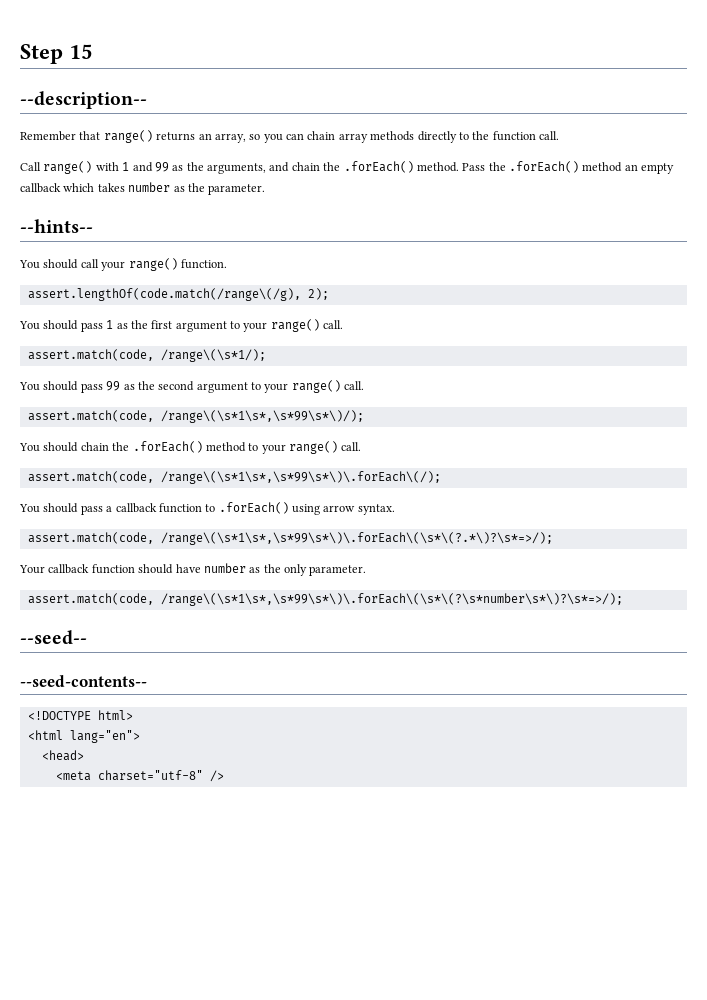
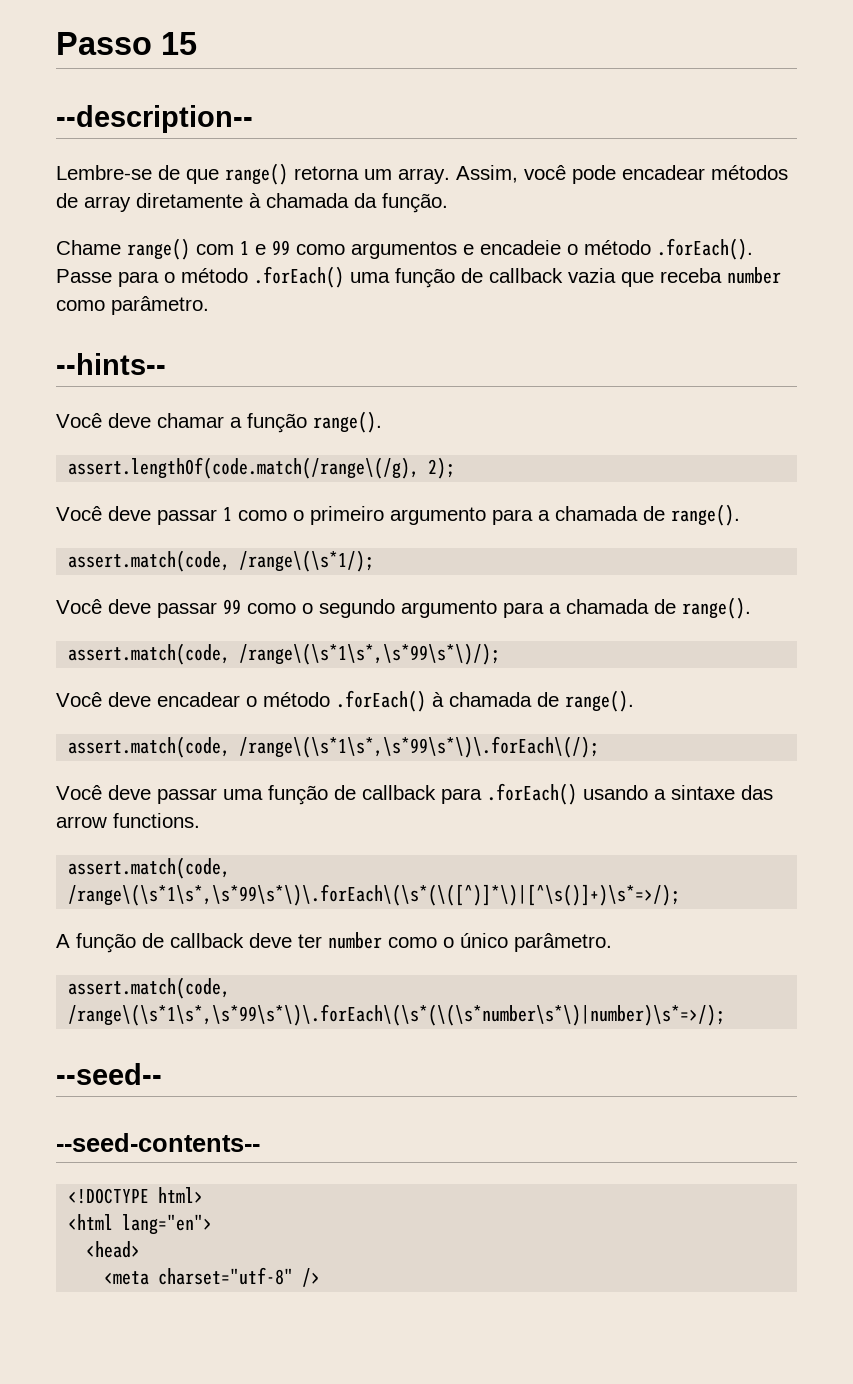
- Step 15
+ Passo 15
- Remember that range() returns an array, so you can chain array methods directly to the function call.
- Call range() with 1 and 99 as the arguments, and chain the .forEach() method. Pass the .forEach() method an empty callback which takes number as the parameter.
+ Lembre-se de que range() retorna um array. Assim, você pode encadear métodos de array diretamente à chamada da função.
+ Chame range() com 1 e 99 como argumentos e encadeie o método .forEach(). Passe para o método .forEach() uma função de callback vazia que receba number como parâmetro.
  --hints--
- You should call your range() function.
+ Você deve chamar a função range().
  assert.lengthOf(code.match(/range\(/g), 2);
- You should pass 1 as the first argument to your range() call.
+ Você deve passar 1 como o primeiro argumento para a chamada de range().
  assert.match(code, /range\(\s*1/);
- You should pass 99 as the second argument to your range() call.
+ Você deve passar 99 como o segundo argumento para a chamada de range().
  assert.match(code, /range\(\s*1\s*,\s*99\s*\)/);
- You should chain the .forEach() method to your range() call.
+ Você deve encadear o método .forEach() à chamada de range().
  assert.match(code, /range\(\s*1\s*,\s*99\s*\)\.forEach\(/);
- You should pass a callback function to .forEach() using arrow syntax.
- assert.match(code, /range\(\s*1\s*,\s*99\s*\)\.forEach\(\s*\(?.*\)?\s*=>/);
- Your callback function should have number as the only parameter.
- assert.match(code, /range\(\s*1\s*,\s*99\s*\)\.forEach\(\s*\(?\s*number\s*\)?\s*=>/);
+ Você deve passar uma função de callback para .forEach() usando a sintaxe das arrow functions.
+ assert.match(code, /range\(\s*1\s*,\s*99\s*\)\.forEach\(\s*(\([^)]*\)|[^\s()]+)\s*=>/);
+ A função de callback deve ter number como o único parâmetro.
+ assert.match(code, /range\(\s*1\s*,\s*99\s*\)\.forEach\(\s*(\(\s*number\s*\)|number)\s*=>/);

